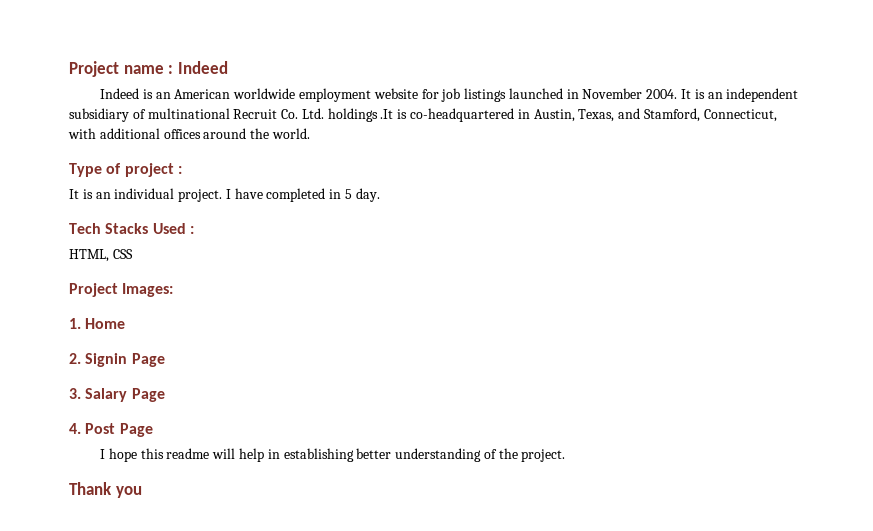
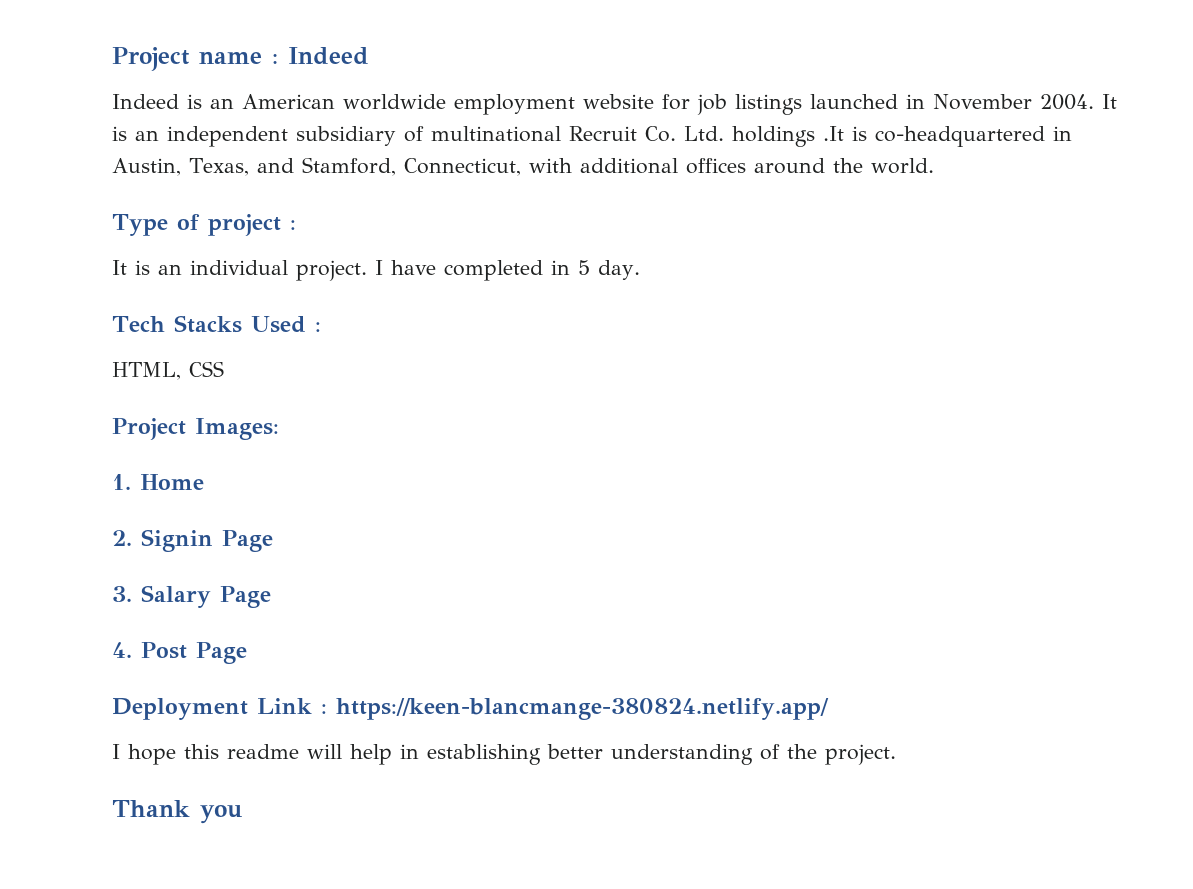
+ Deployment Link : https://keen-blancmange-380824.netlify.app/

